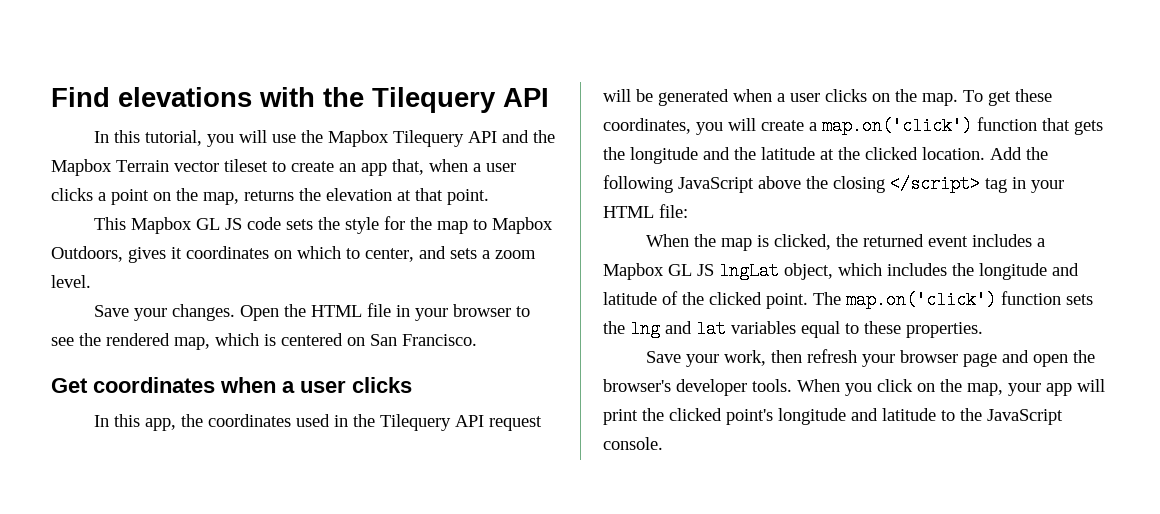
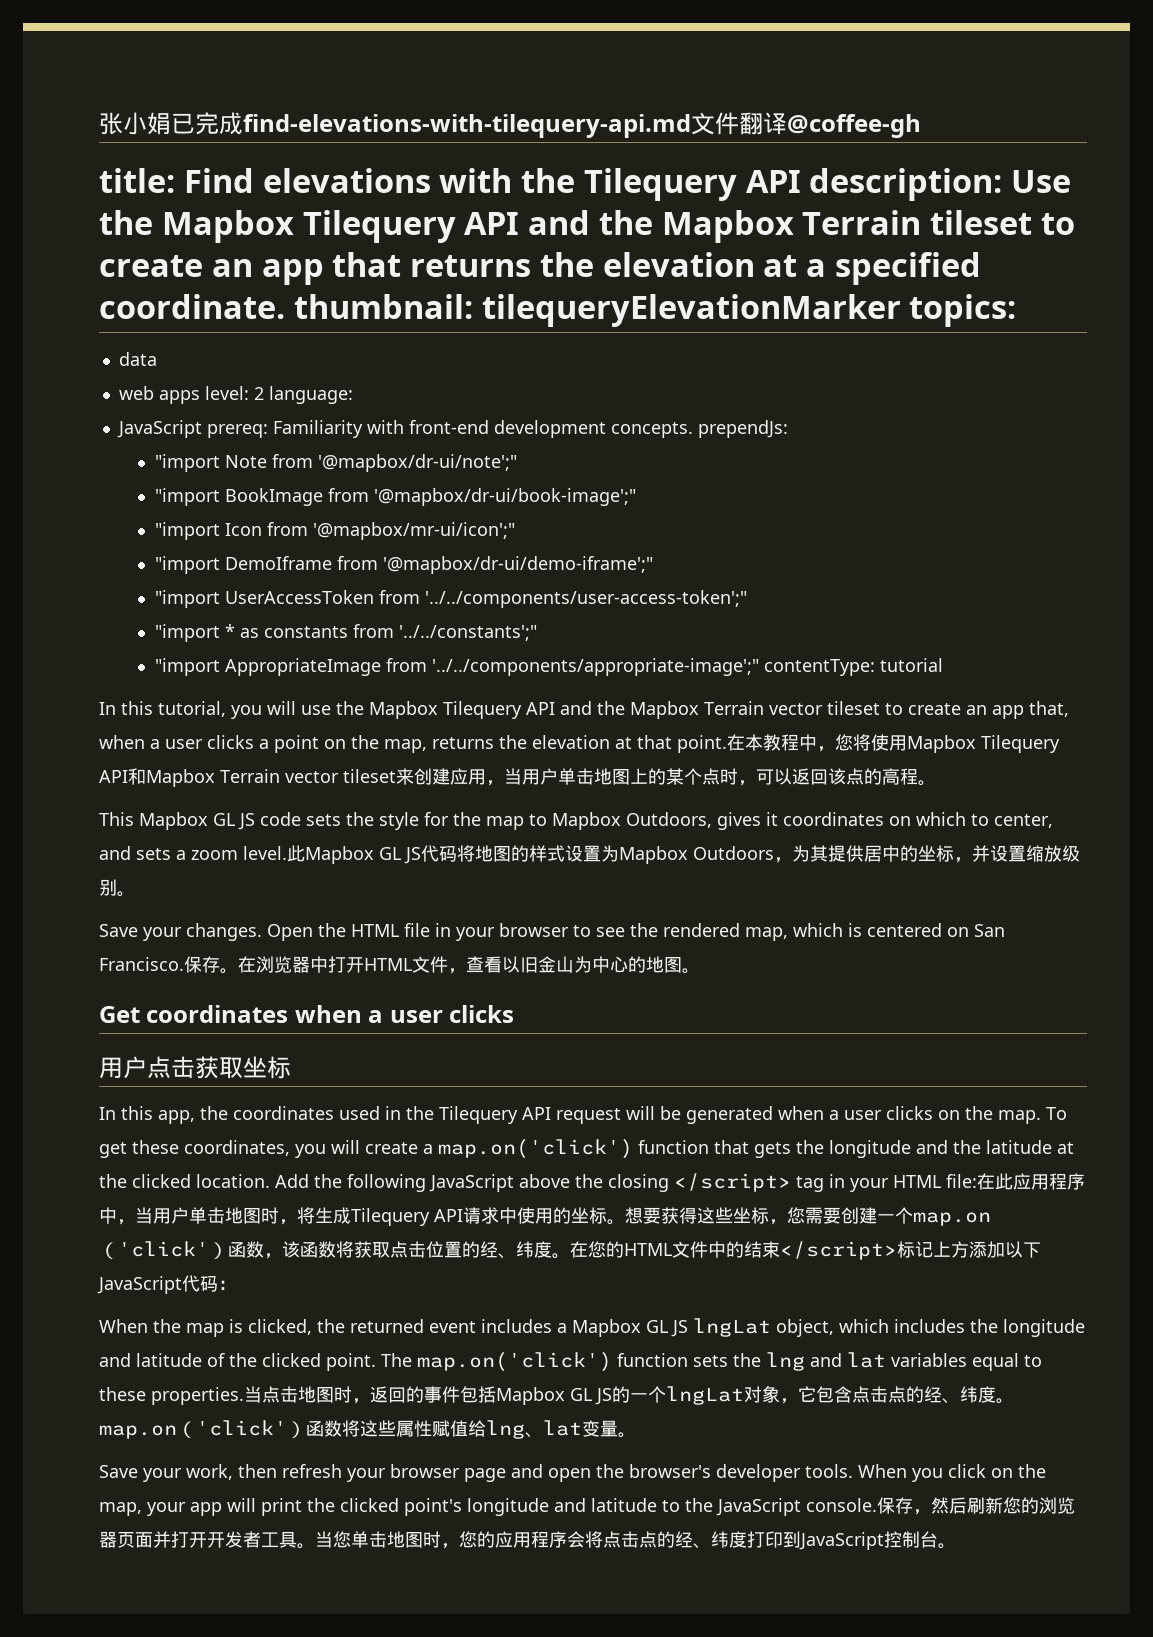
- Find elevations with the Tilequery API
+ 张小娟已完成find-elevations-with-tilequery-api.md文件翻译@coffee-gh
+ title: Find elevations with the Tilequery API description: Use the Mapbox Tilequery API and the Mapbox Terrain tileset to create an app that returns the elevation at a specified coordinate. thumbnail: tilequeryElevationMarker topics:
+ data
+ web apps level: 2 language:
+ JavaScript prereq: Familiarity with front-end development concepts. prependJs:
+ "import Note from '@mapbox/dr-ui/note';"
+ "import BookImage from '@mapbox/dr-ui/book-image';"
+ "import Icon from '@mapbox/mr-ui/icon';"
+ "import DemoIframe from '@mapbox/dr-ui/demo-iframe';"
+ "import UserAccessToken from '../../components/user-access-token';"
+ "import * as constants from '../../constants';"
+ "import AppropriateImage from '../../components/appropriate-image';" contentType: tutorial
+ 在本教程中，您将使用Mapbox Tilequery API和Mapbox Terrain vector tileset来创建应用，当用户单击地图上的某个点时，可以返回该点的高程。
+ 此Mapbox GL JS代码将地图的样式设置为Mapbox Outdoors，为其提供居中的坐标，并设置缩放级别。
+ 保存。在浏览器中打开HTML文件，查看以旧金山为中心的地图。
+ 用户点击获取坐标
- Add the following JavaScript above the closing </script> tag in your HTML file:
+ Add the following JavaScript above the closing </script> tag in your HTML file:在此应用程序中，当用户单击地图时，将生成Tilequery API请求中使用的坐标。想要获得这些坐标，您需要创建一个map.on（'click'）函数，该函数将获取点击位置的经、纬度。在您的HTML文件中的结束</script>标记上方添加以下JavaScript代码：
+ 当点击地图时，返回的事件包括Mapbox GL JS的一个lngLat对象，它包含点击点的经、纬度。map.on（'click'）函数将这些属性赋值给lng、lat变量。
+ 保存，然后刷新您的浏览器页面并打开开发者工具。当您单击地图时，您的应用程序会将点击点的经、纬度打印到JavaScript控制台。

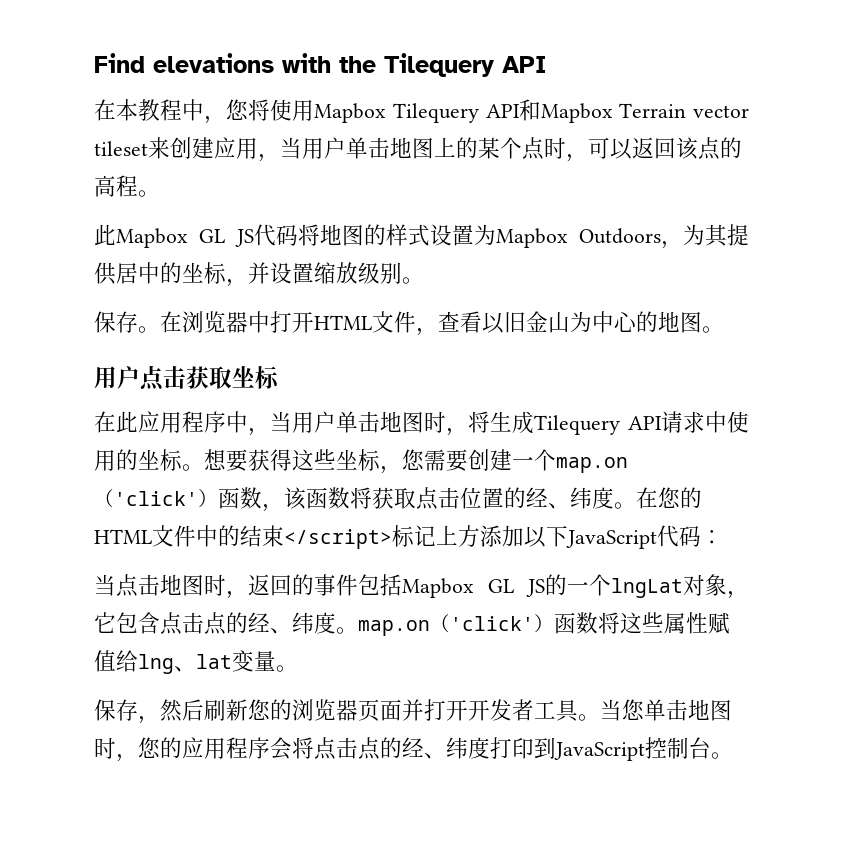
- 张小娟已完成find-elevations-with-tilequery-api.md文件翻译@coffee-gh
- title: Find elevations with the Tilequery API description: Use the Mapbox Tilequery API and the Mapbox Terrain tileset to create an app that returns the elevation at a specified coordinate. thumbnail: tilequeryElevationMarker topics:
- data
- web apps level: 2 language:
- JavaScript prereq: Familiarity with front-end development concepts. prependJs:
- "import Note from '@mapbox/dr-ui/note';"
- "import BookImage from '@mapbox/dr-ui/book-image';"
- "import Icon from '@mapbox/mr-ui/icon';"
- "import DemoIframe from '@mapbox/dr-ui/demo-iframe';"
- "import UserAccessToken from '../../components/user-access-token';"
- "import * as constants from '../../constants';"
- "import AppropriateImage from '../../components/appropriate-image';" contentType: tutorial
- In this tutorial, you will use the Mapbox Tilequery API and the Mapbox Terrain vector tileset to create an app that, when a user clicks a point on the map, returns the elevation at that point.在本教程中，您将使用Mapbox Tilequery API和Mapbox Terrain vector tileset来创建应用，当用户单击地图上的某个点时，可以返回该点的高程。
+ Find elevations with the Tilequery API
+ 在本教程中，您将使用Mapbox Tilequery API和Mapbox Terrain vector tileset来创建应用，当用户单击地图上的某个点时，可以返回该点的高程。
- This Mapbox GL JS code sets the style for the map to Mapbox Outdoors, gives it coordinates on which to center, and sets a zoom level.
- Save your changes. Open the HTML file in your browser to see the rendered map, which is centered on San Francisco.
- Get coordinates when a user clicks
  用户点击获取坐标
- In this app, the coordinates used in the Tilequery API request will be generated when a user clicks on the map. To get these coordinates, you will create a map.on('click') function that gets the longitude and the latitude at the clicked location. Add the following JavaScript above the closing </script> tag in your HTML file:在此应用程序中，当用户单击地图时，将生成Tilequery API请求中使用的坐标。
+ 在此应用程序中，当用户单击地图时，将生成Tilequery API请求中使用的坐标。
- When the map is clicked, the returned event includes a Mapbox GL JS lngLat object, which includes the longitude and latitude of the clicked point. The map.on('click') function sets the lng and lat variables equal to these properties.
- Save your work, then refresh your browser page and open the browser's developer tools. When you click on the map, your app will print the clicked point's longitude and latitude to the JavaScript console.

